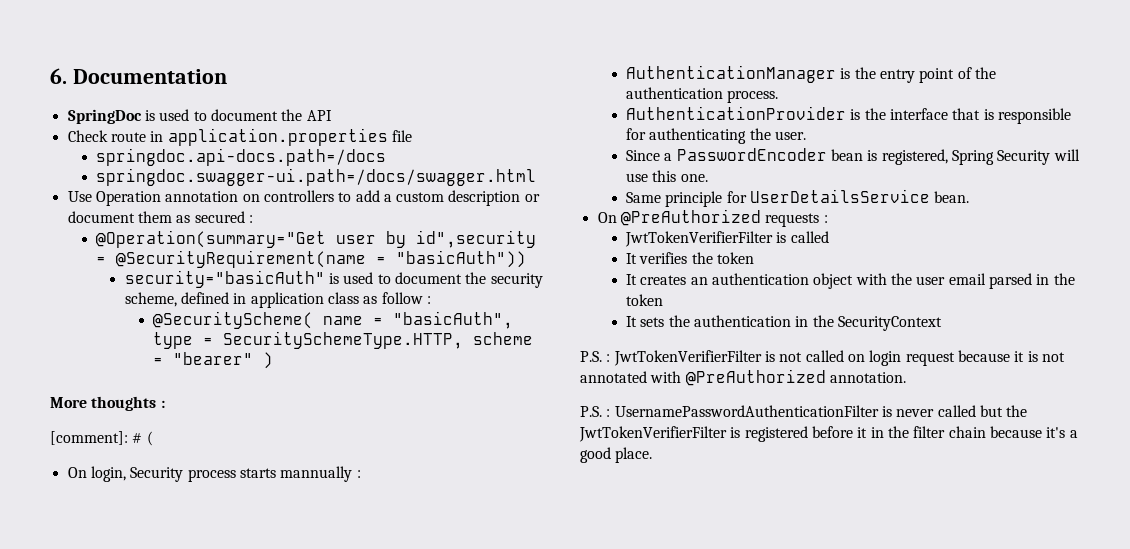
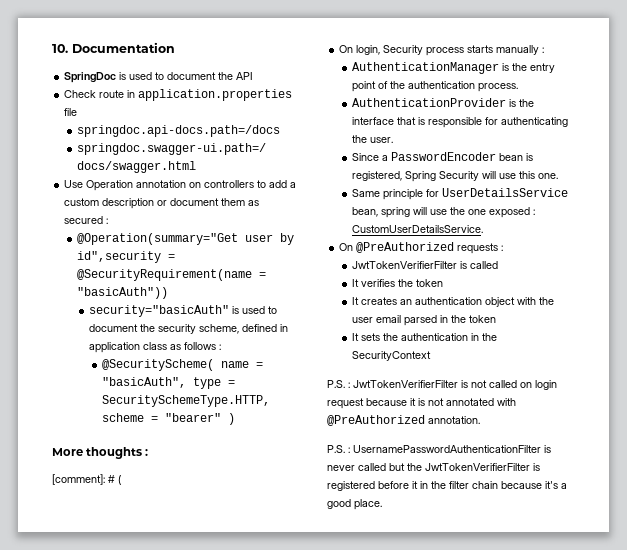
- 6. Documentation
+ 10. Documentation
- security="basicAuth" is used to document the security scheme, defined in application class as follow :
+ security="basicAuth" is used to document the security scheme, defined in application class as follows :
- On login, Security process starts mannually :
+ On login, Security process starts manually :
- Same principle for UserDetailsService bean.
+ Same principle for UserDetailsService bean, spring will use the one exposed : CustomUserDetailsService.

